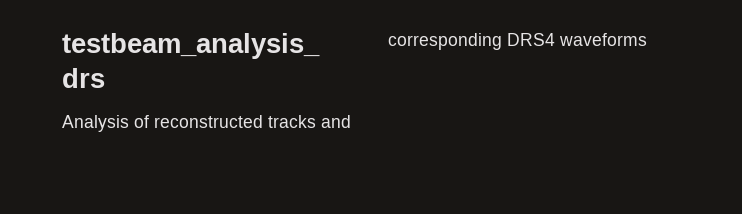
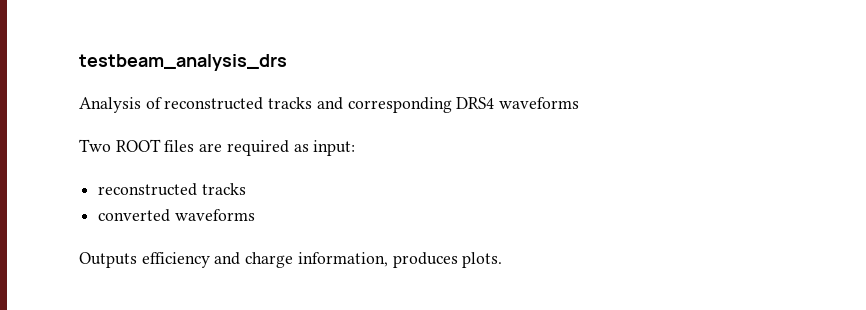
+ Two ROOT files are required as input:
+ reconstructed tracks
+ converted waveforms
+ Outputs efficiency and charge information, produces plots.

